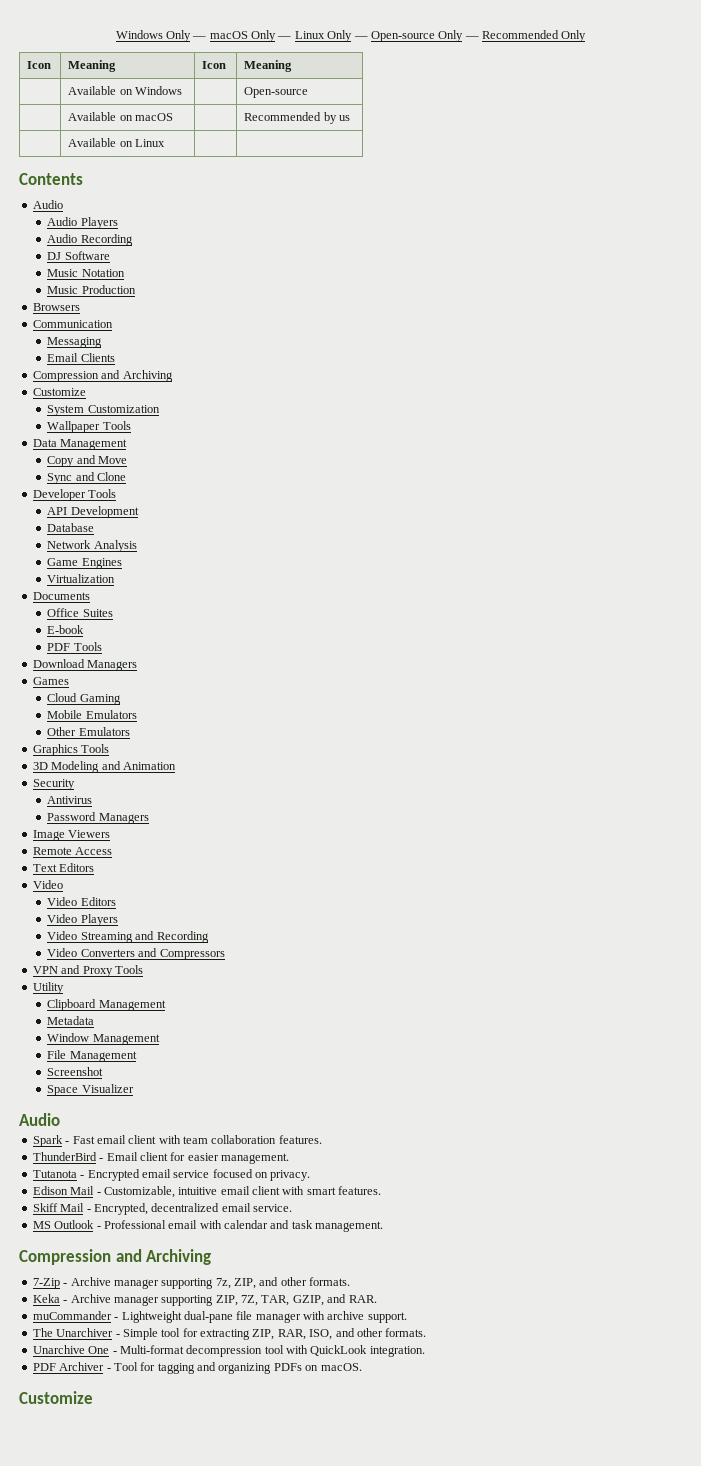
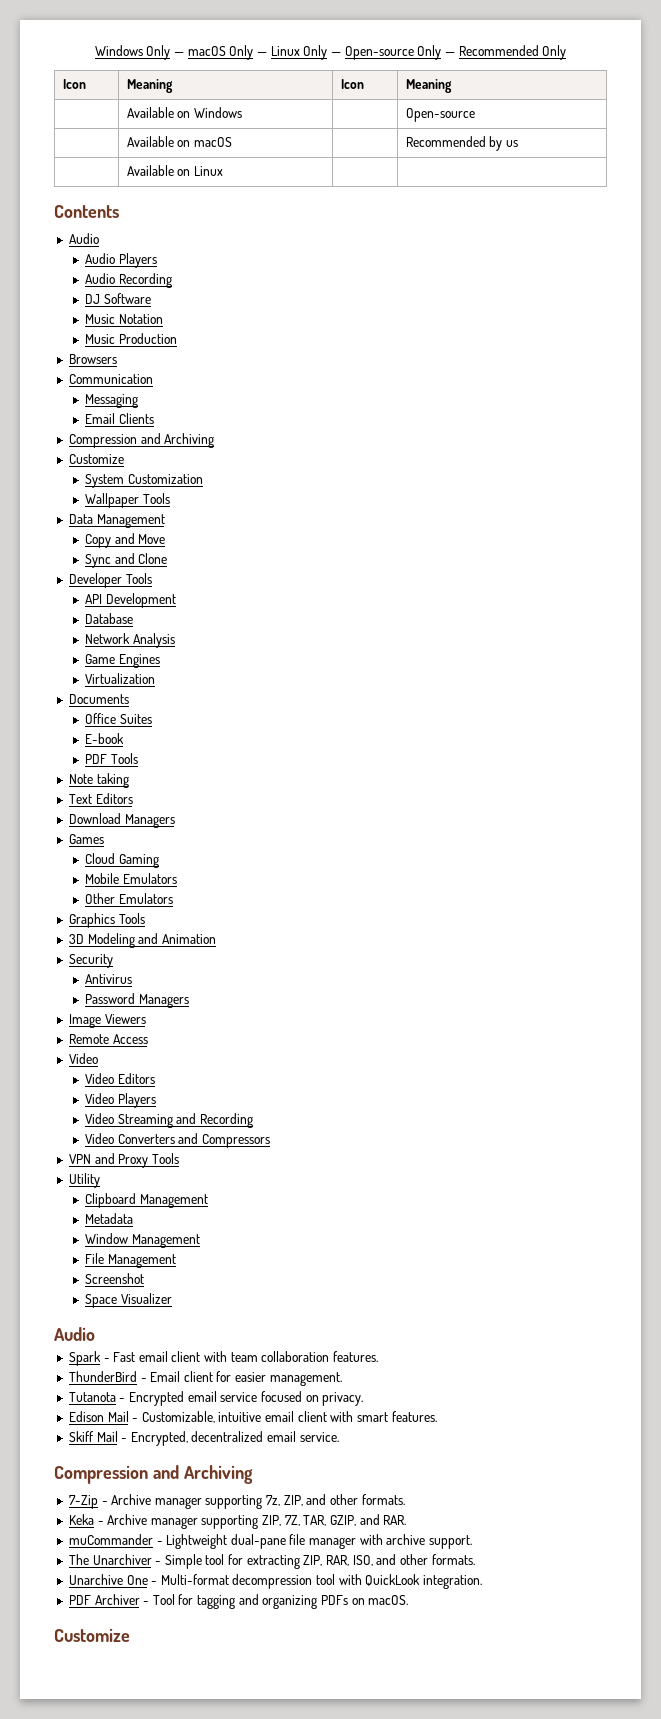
+ Note taking
+ Text Editors
- Text Editors
- MS Outlook - Professional email with calendar and task management.

